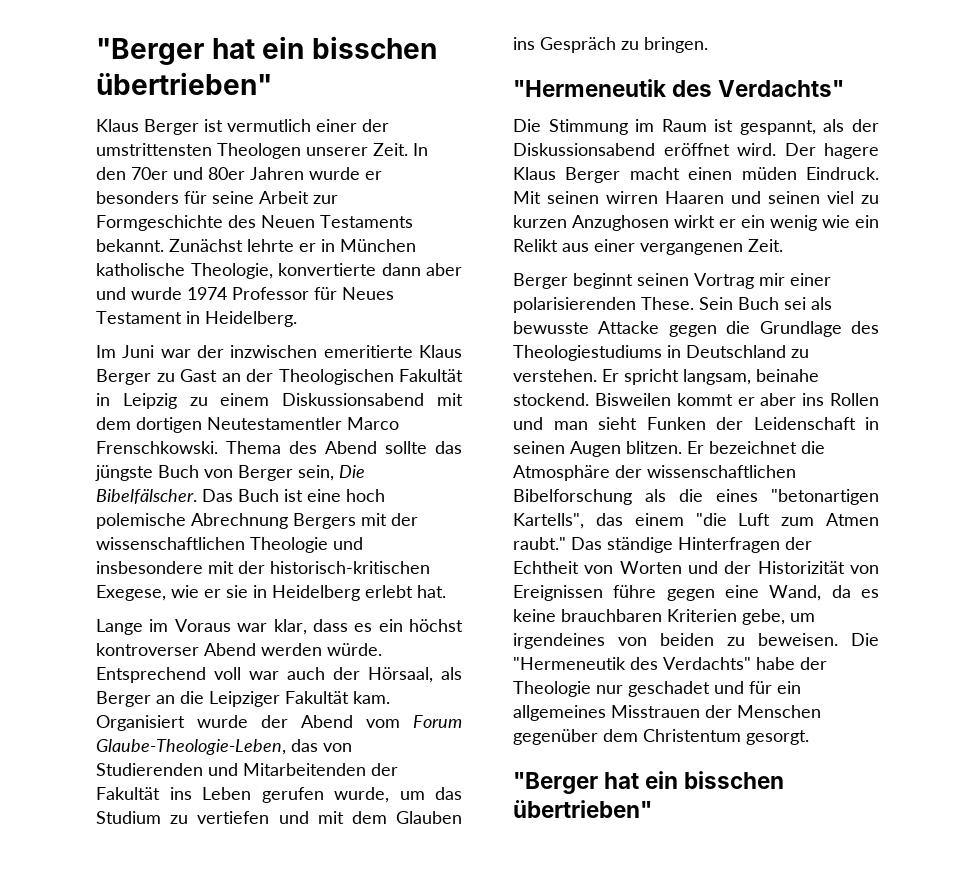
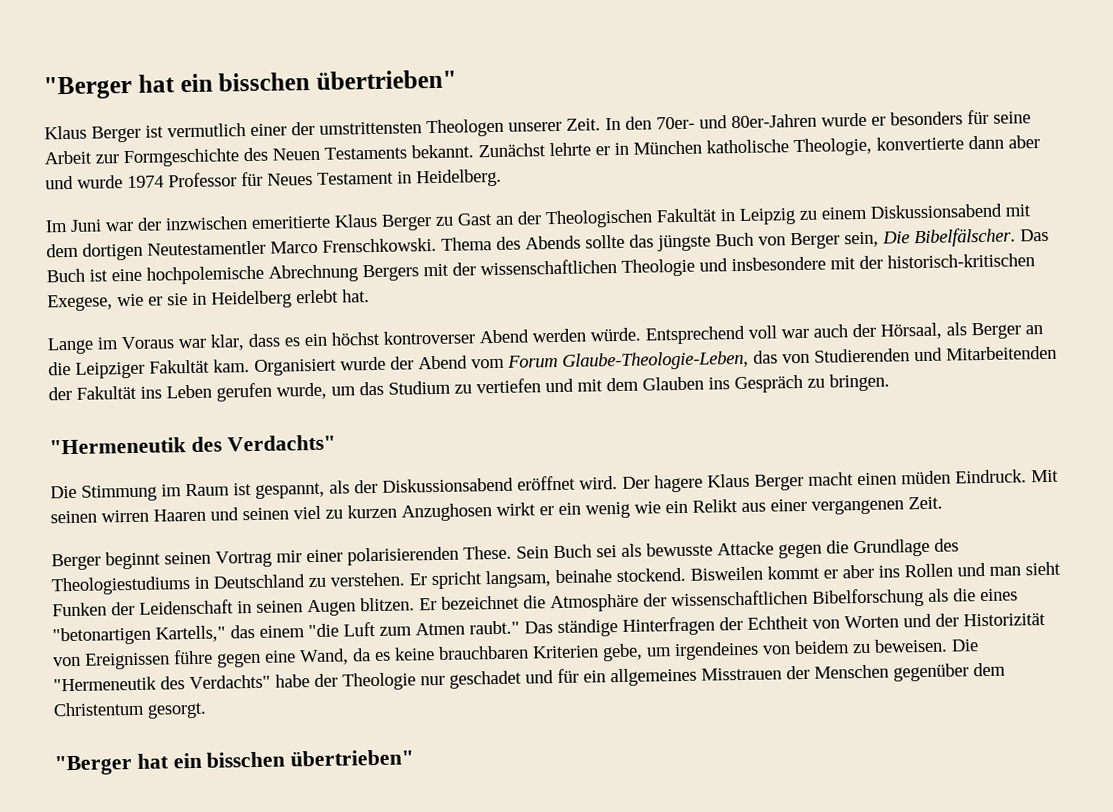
- In den 70er und 80er Jahren wurde er besonders für seine Arbeit zur Formgeschichte des Neuen Testaments bekannt.
+ In den 70er- und 80er-Jahren wurde er besonders für seine Arbeit zur Formgeschichte des Neuen Testaments bekannt.
- Thema des Abend sollte das jüngste Buch von Berger sein, Die Bibelfälscher.
+ Thema des Abends sollte das jüngste Buch von Berger sein, Die Bibelfälscher.
- Das Buch ist eine hoch polemische Abrechnung Bergers mit der wissenschaftlichen Theologie und insbesondere mit der historisch-kritischen Exegese, wie er sie in Heidelberg erlebt hat.
+ Das Buch ist eine hochpolemische Abrechnung Bergers mit der wissenschaftlichen Theologie und insbesondere mit der historisch-kritischen Exegese, wie er sie in Heidelberg erlebt hat.
- Er bezeichnet die Atmosphäre der wissenschaftlichen Bibelforschung als die eines "betonartigen Kartells", das einem "die Luft zum Atmen raubt."
+ Er bezeichnet die Atmosphäre der wissenschaftlichen Bibelforschung als die eines "betonartigen Kartells," das einem "die Luft zum Atmen raubt."
- Das ständige Hinterfragen der Echtheit von Worten und der Historizität von Ereignissen führe gegen eine Wand, da es keine brauchbaren Kriterien gebe, um irgendeines von beiden zu beweisen.
+ Das ständige Hinterfragen der Echtheit von Worten und der Historizität von Ereignissen führe gegen eine Wand, da es keine brauchbaren Kriterien gebe, um irgendeines von beidem zu beweisen.

